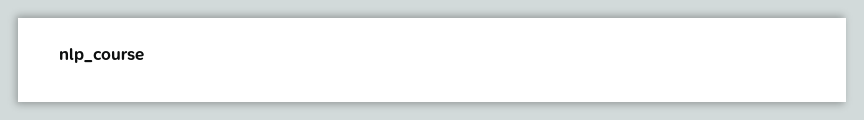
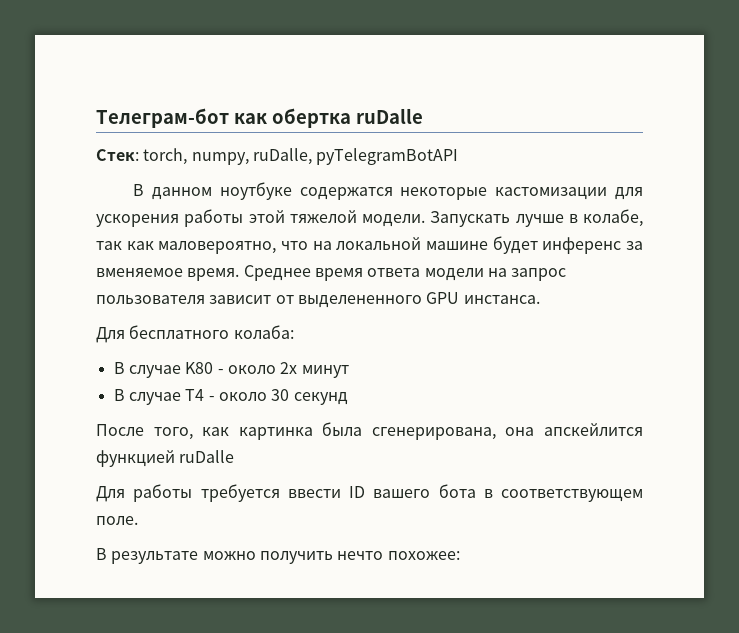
- nlp_course
+ Телеграм-бот как обертка ruDalle
+ Стек: torch, numpy, ruDalle, pyTelegramBotAPI
+ В данном ноутбуке содержатся некоторые кастомизации для ускорения работы этой тяжелой модели. Запускать лучше в колабе, так как маловероятно, что на локальной машине будет инференс за вменяемое время. Среднее время ответа модели на запрос пользователя зависит от выделененного GPU инстанса.
+ Для бесплатного колаба:
+ В случае K80 - около 2х минут
+ В случае T4 - около 30 секунд
+ После того, как картинка была сгенерирована, она апскейлится функцией ruDalle
+ Для работы требуется ввести ID вашего бота в соответствующем поле.
+ В результате можно получить нечто похожее:

